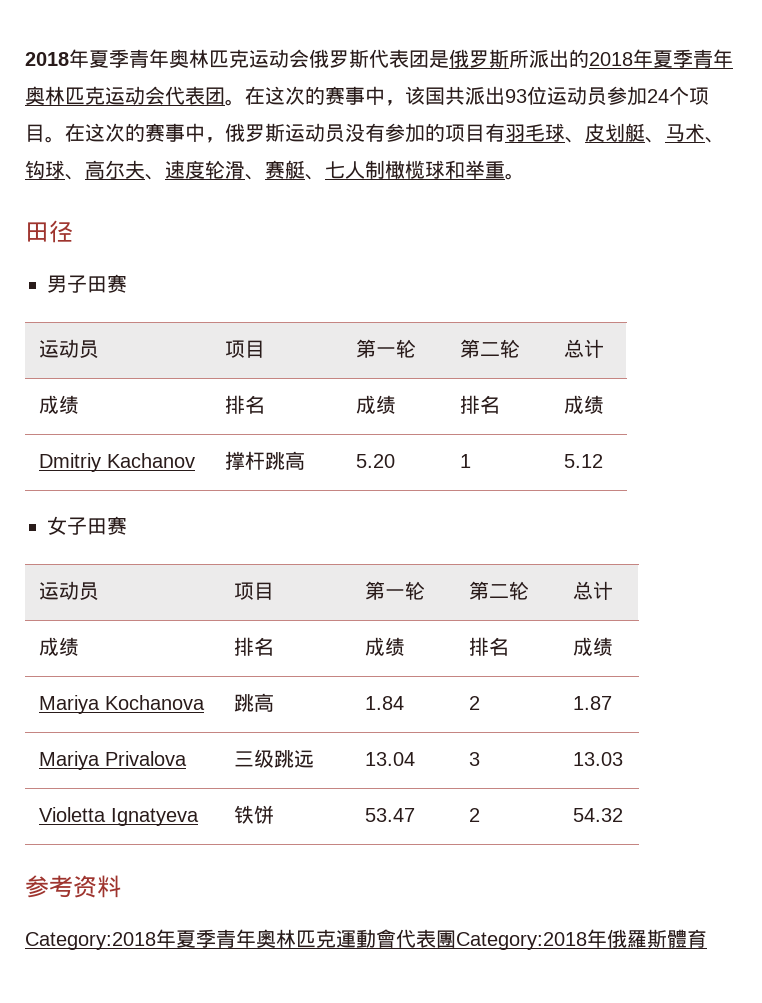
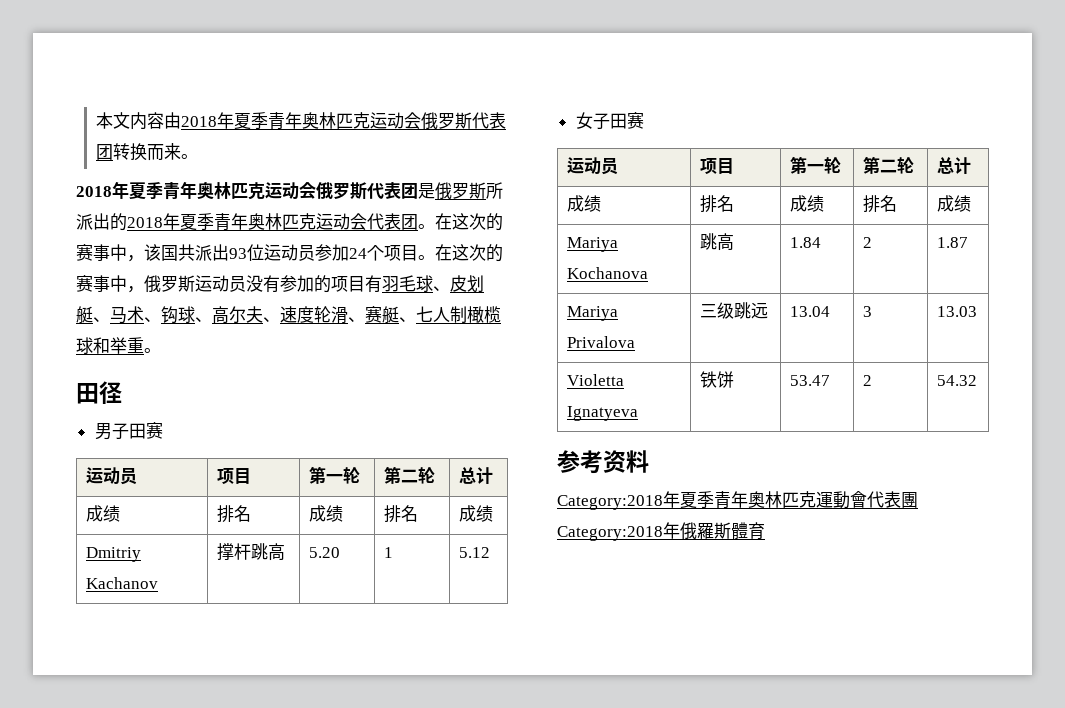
+ 本文内容由2018年夏季青年奥林匹克运动会俄罗斯代表团转换而来。

